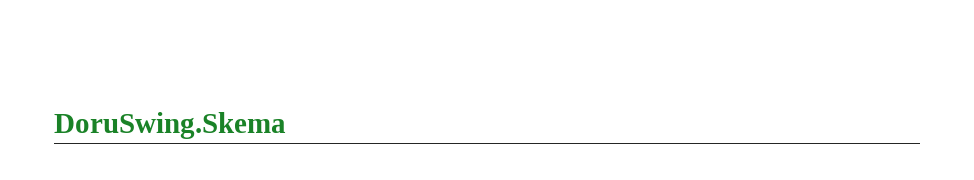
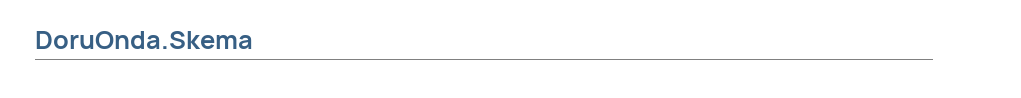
- DoruSwing.Skema
+ DoruOnda.Skema

